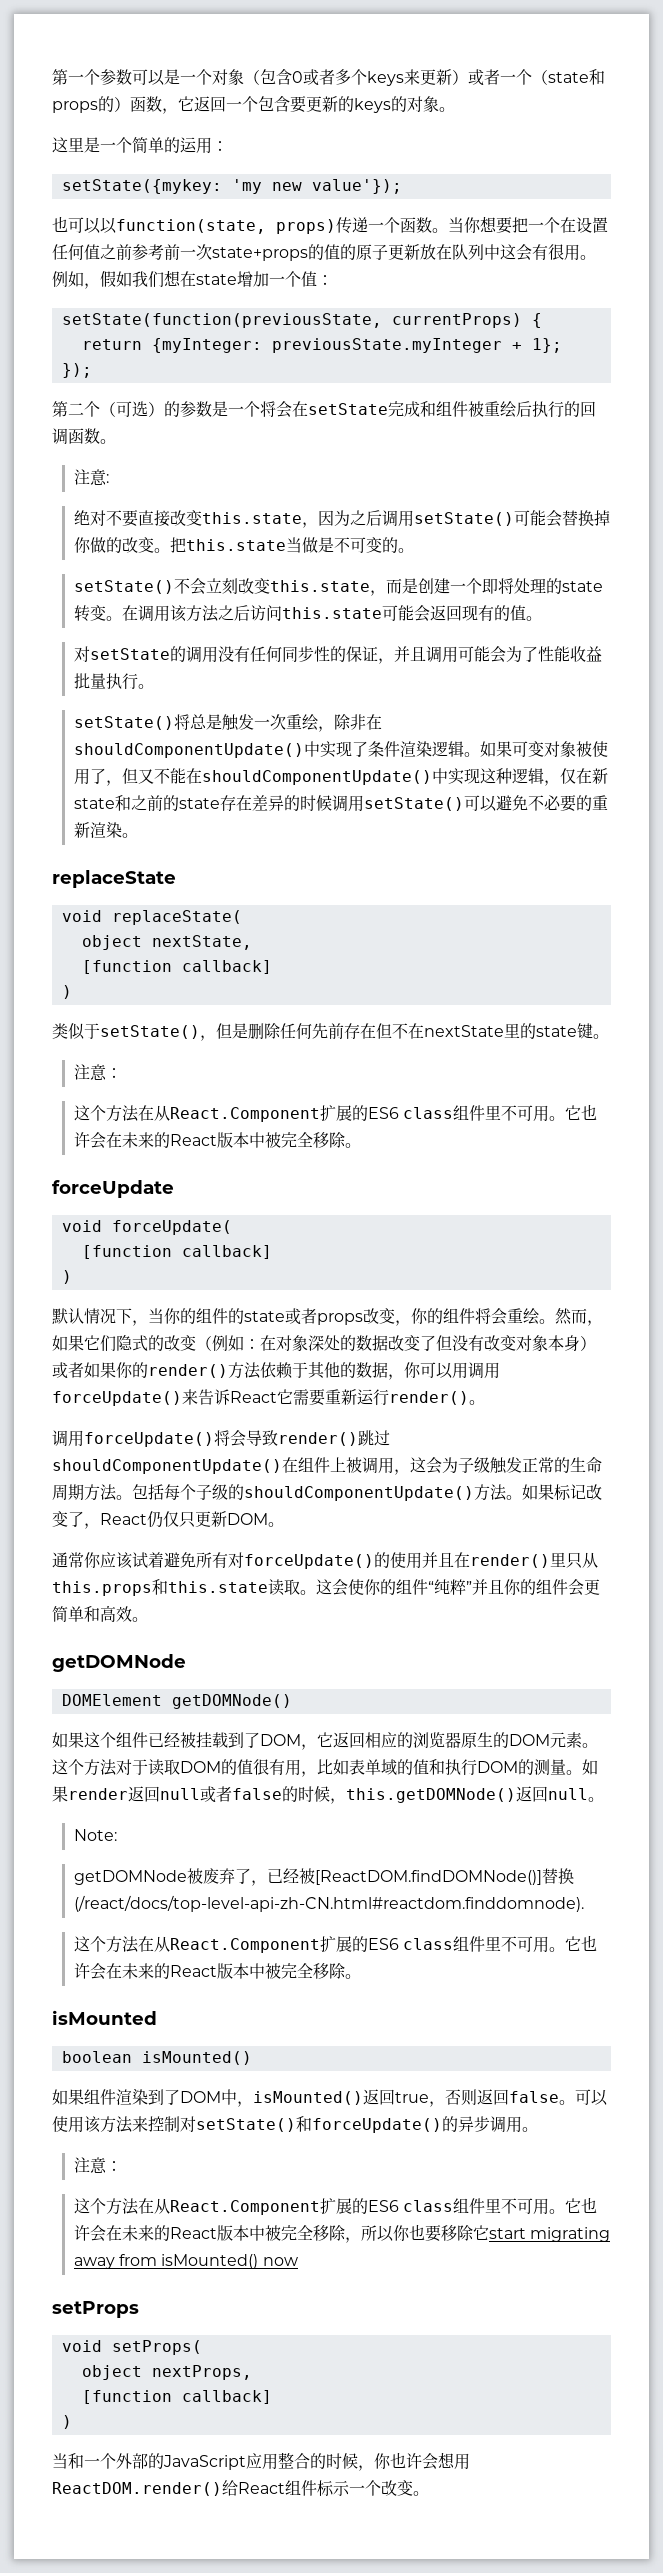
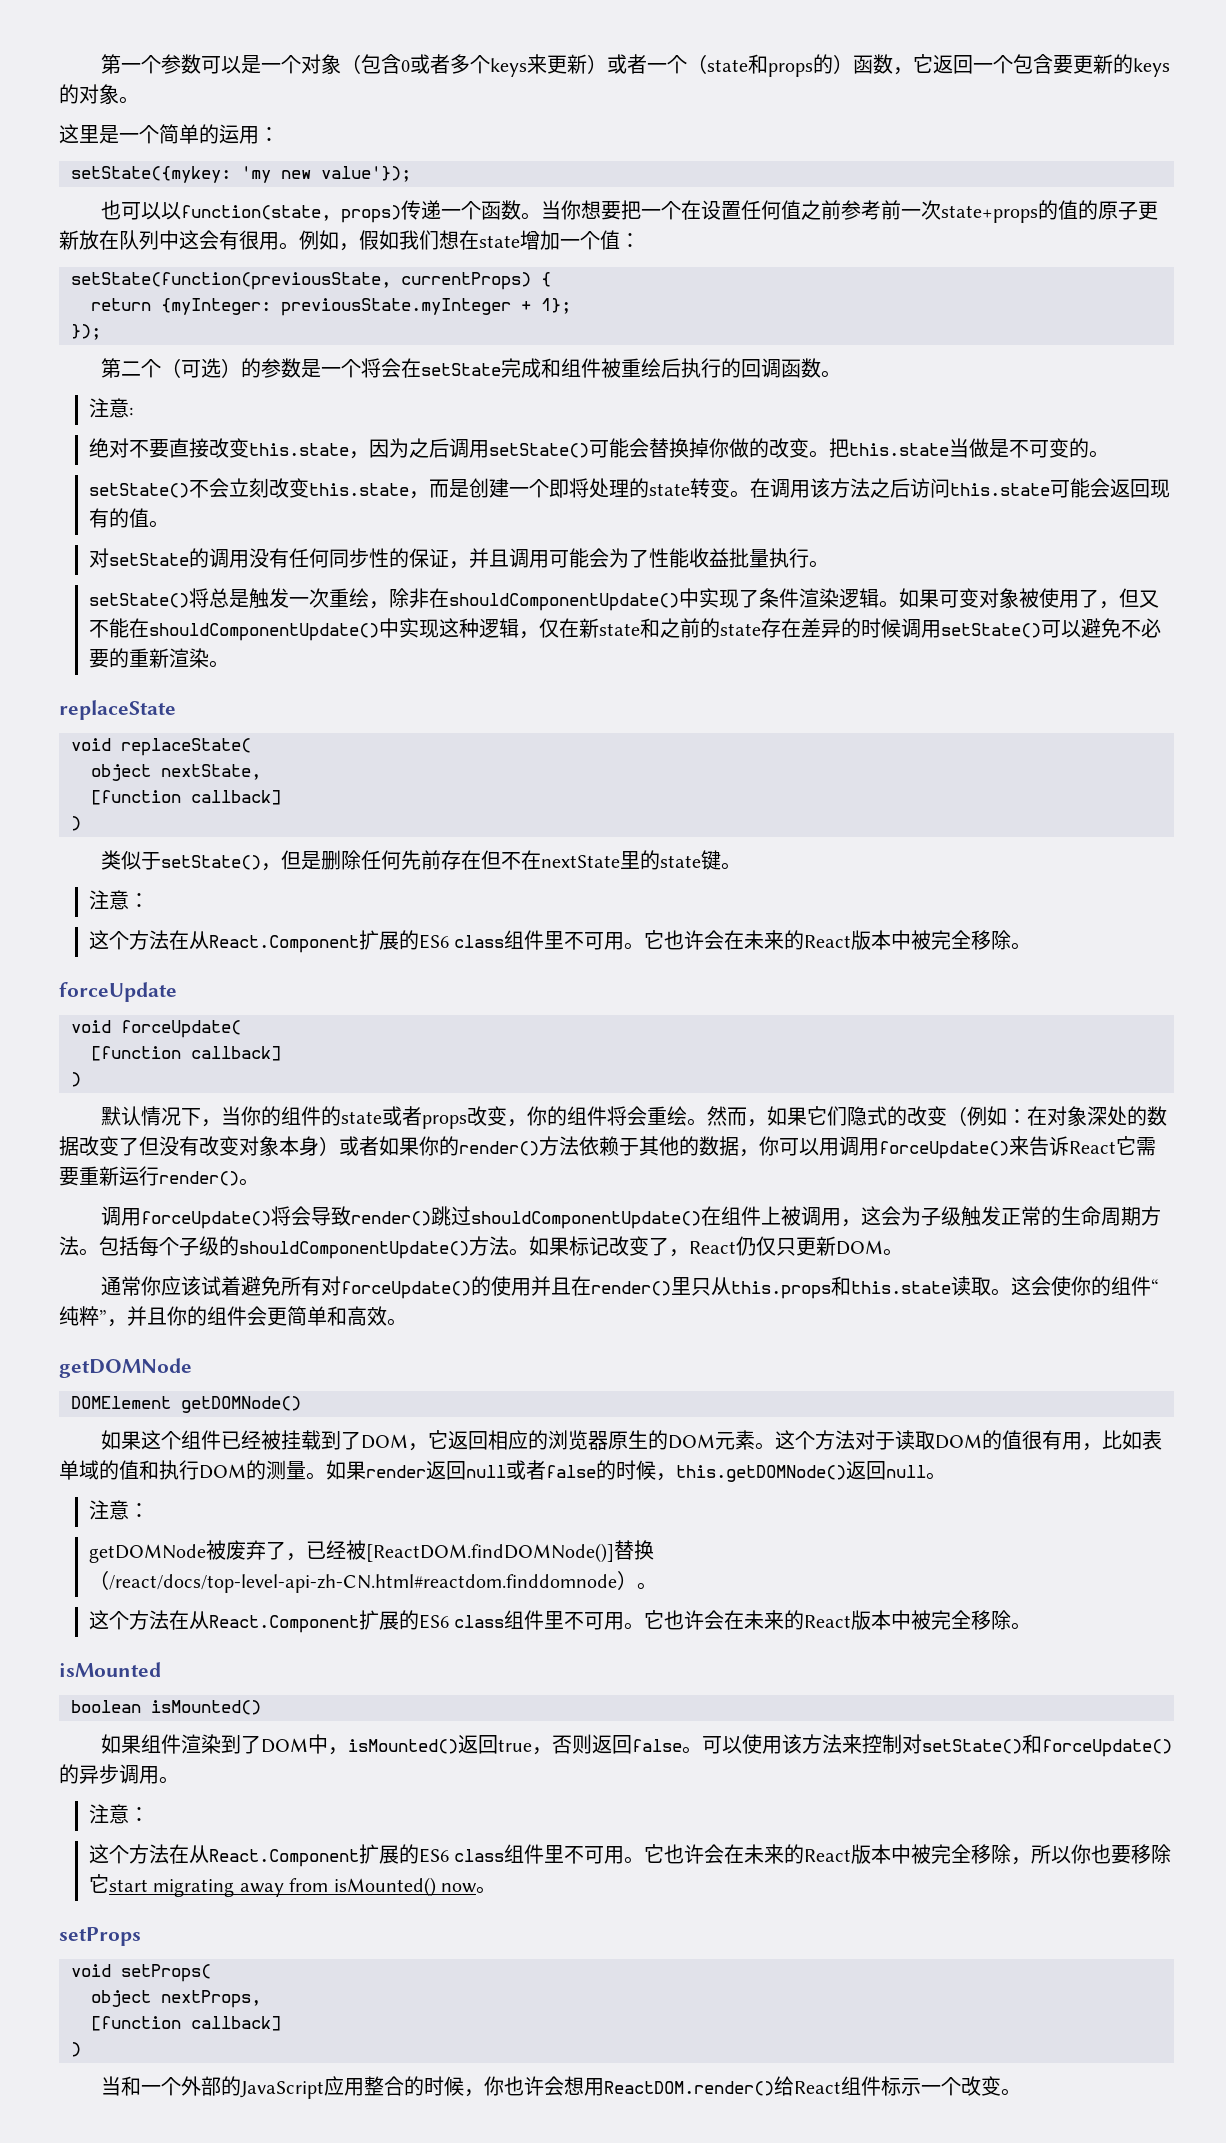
- 这会使你的组件“纯粹”并且你的组件会更简单和高效。
+ 这会使你的组件“纯粹”，并且你的组件会更简单和高效。
  如果render返回null或者false的时候，this.getDOMNode()返回null。
- Note:
+ 注意：
- getDOMNode被废弃了，已经被[ReactDOM.findDOMNode()]替换(/react/docs/top-level-api-zh-CN.html#reactdom.finddomnode).
+ getDOMNode被废弃了，已经被[ReactDOM.findDOMNode()]替换（/react/docs/top-level-api-zh-CN.html#reactdom.finddomnode）。
- 它也许会在未来的React版本中被完全移除，所以你也要移除它start migrating away from isMounted() now
+ 它也许会在未来的React版本中被完全移除，所以你也要移除它start migrating away from isMounted() now。

